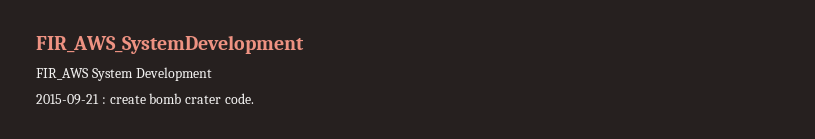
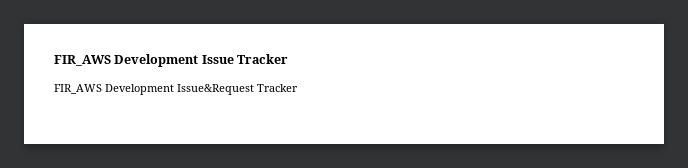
- FIR_AWS_SystemDevelopment
- FIR_AWS System Development
- 2015-09-21 : create bomb crater code.
+ FIR_AWS Development Issue Tracker
+ FIR_AWS Development Issue&Request Tracker

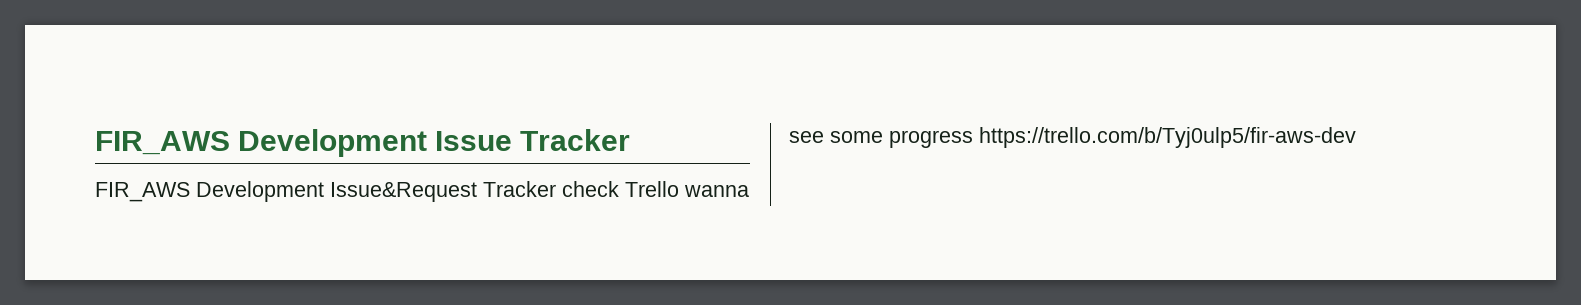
- FIR_AWS Development Issue&Request Tracker
+ FIR_AWS Development Issue&Request Tracker check Trello wanna see some progress https://trello.com/b/Tyj0ulp5/fir-aws-dev

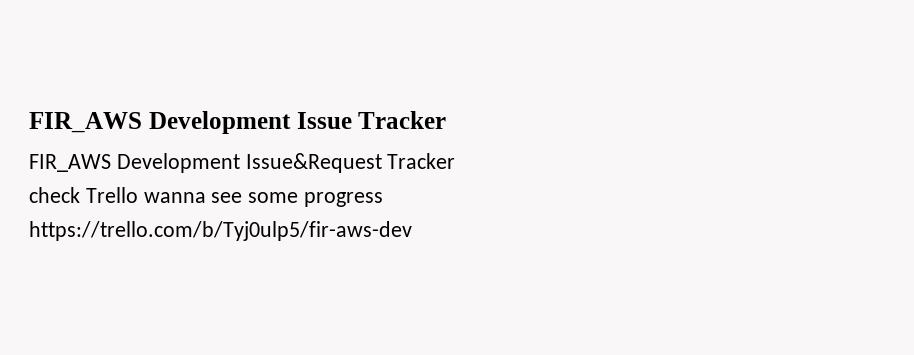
- FIR_AWS Development Issue&Request Tracker check Trello wanna see some progress https://trello.com/b/Tyj0ulp5/fir-aws-dev
+ FIR_AWS Development Issue&Request Tracker
+ check Trello wanna see some progress
+ https://trello.com/b/Tyj0ulp5/fir-aws-dev

